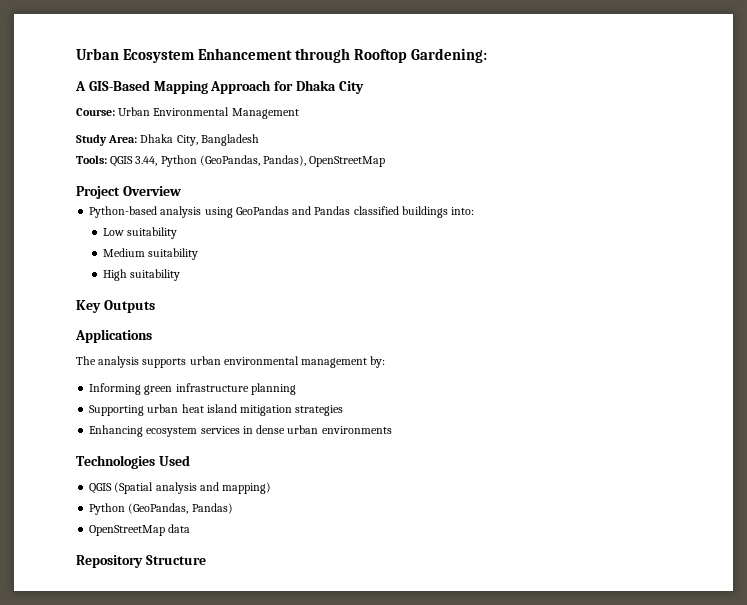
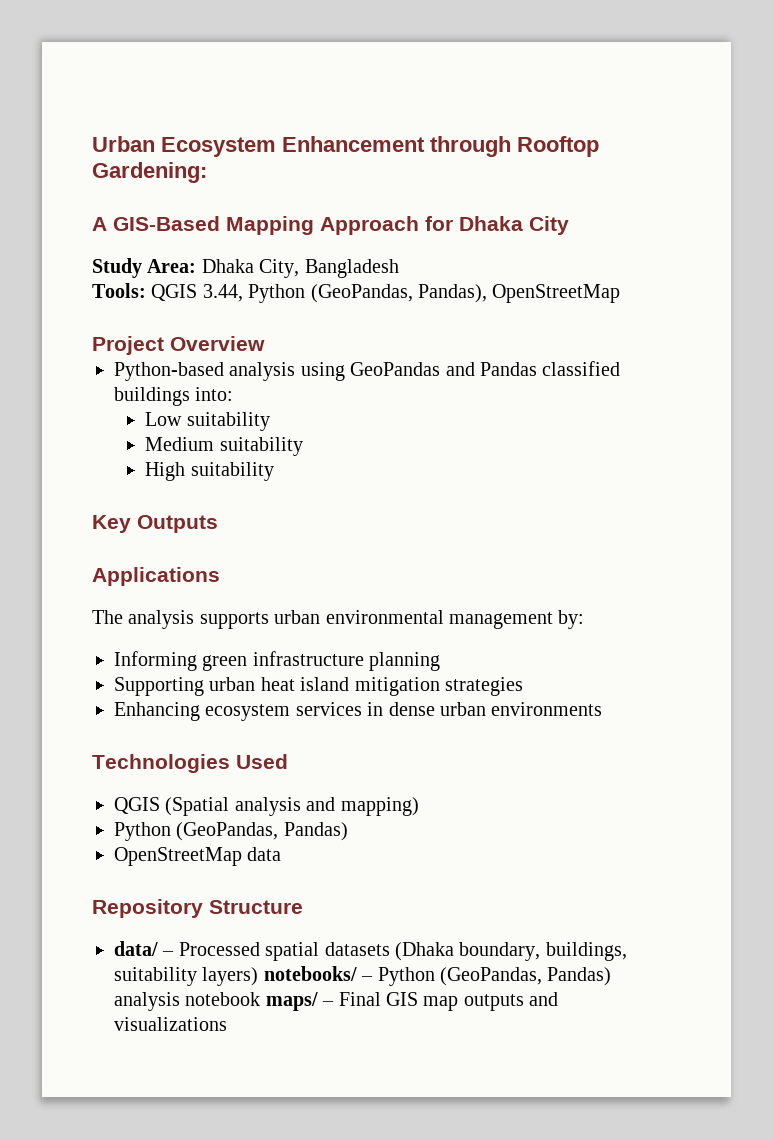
- Course: Urban Environmental Management
+ data/ – Processed spatial datasets (Dhaka boundary, buildings, suitability layers) notebooks/ – Python (GeoPandas, Pandas) analysis notebook maps/ – Final GIS map outputs and visualizations

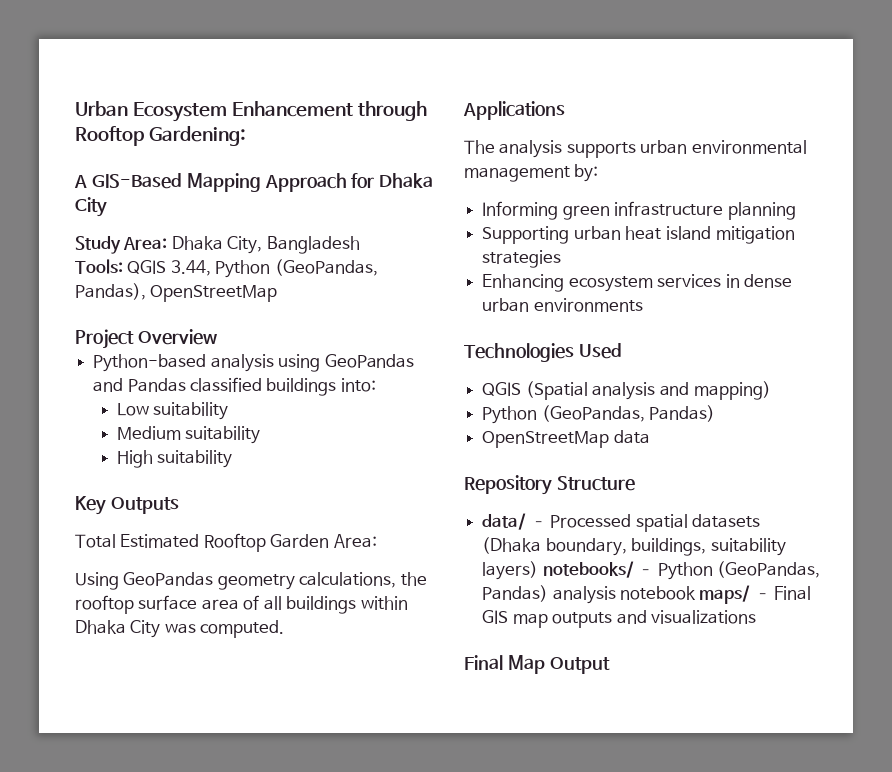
+ Total Estimated Rooftop Garden Area:
+ Using GeoPandas geometry calculations, the rooftop surface area of all buildings within Dhaka City was computed.
+ Final Map Output

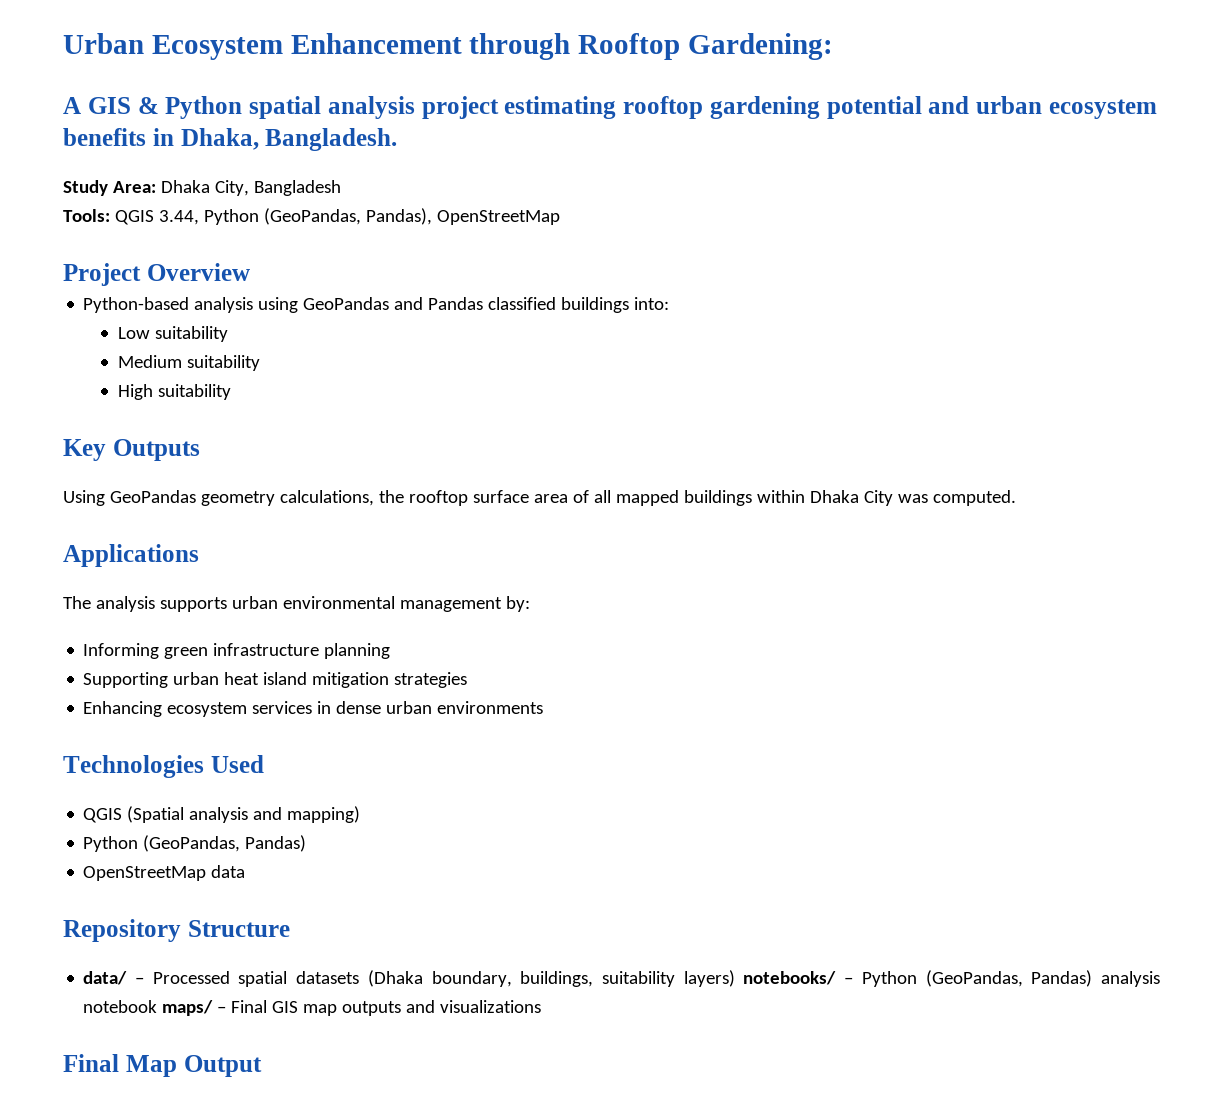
- A GIS-Based Mapping Approach for Dhaka City
+ A GIS & Python spatial analysis project estimating rooftop gardening potential and urban ecosystem benefits in Dhaka, Bangladesh.
- Total Estimated Rooftop Garden Area:
- Using GeoPandas geometry calculations, the rooftop surface area of all buildings within Dhaka City was computed.
+ Using GeoPandas geometry calculations, the rooftop surface area of all mapped buildings within Dhaka City was computed.

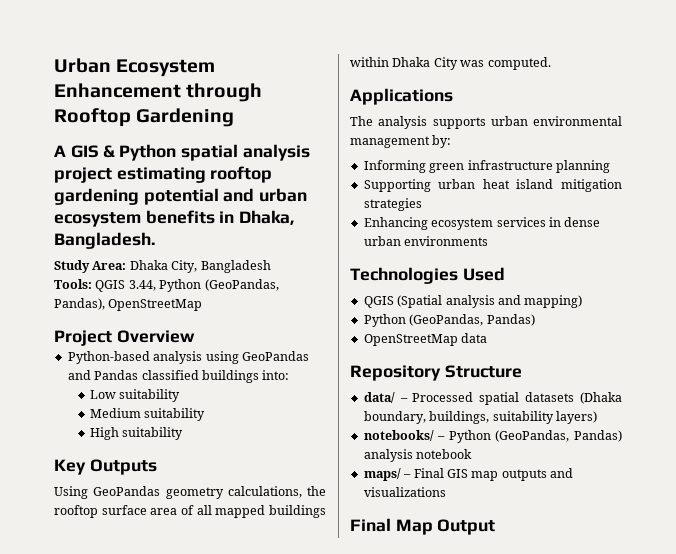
- Urban Ecosystem Enhancement through Rooftop Gardening:
+ Urban Ecosystem Enhancement through Rooftop Gardening
- data/ – Processed spatial datasets (Dhaka boundary, buildings, suitability layers) notebooks/ – Python (GeoPandas, Pandas) analysis notebook maps/ – Final GIS map outputs and visualizations
+ data/ – Processed spatial datasets (Dhaka boundary, buildings, suitability layers)
+ notebooks/ – Python (GeoPandas, Pandas) analysis notebook
+ maps/ – Final GIS map outputs and visualizations

